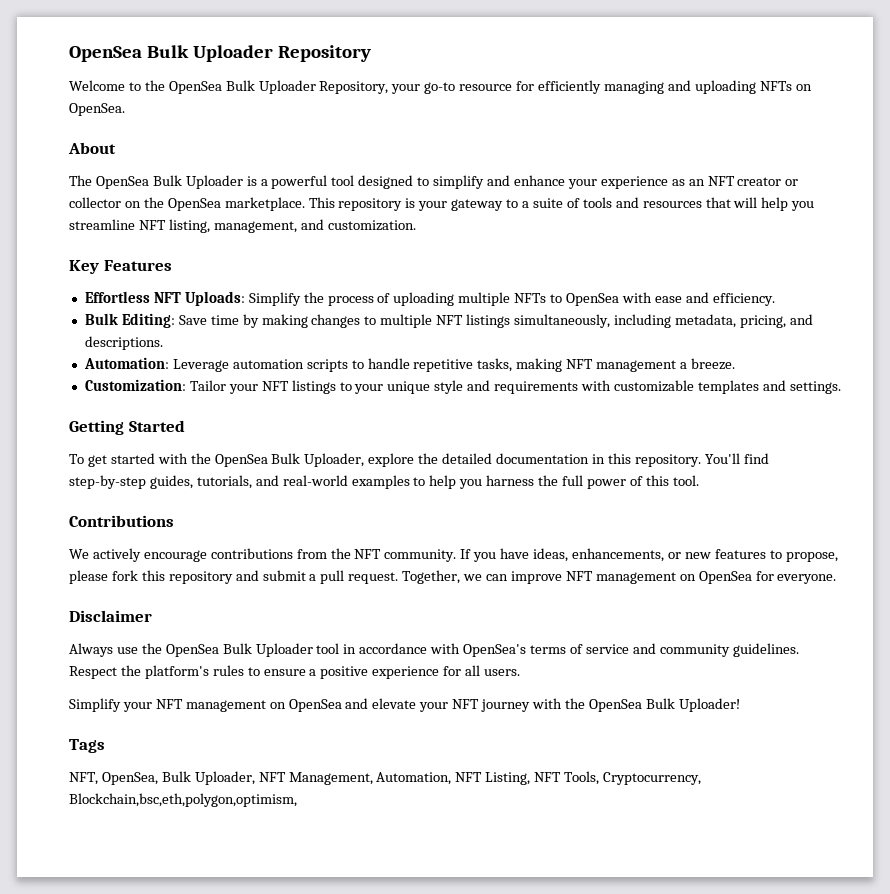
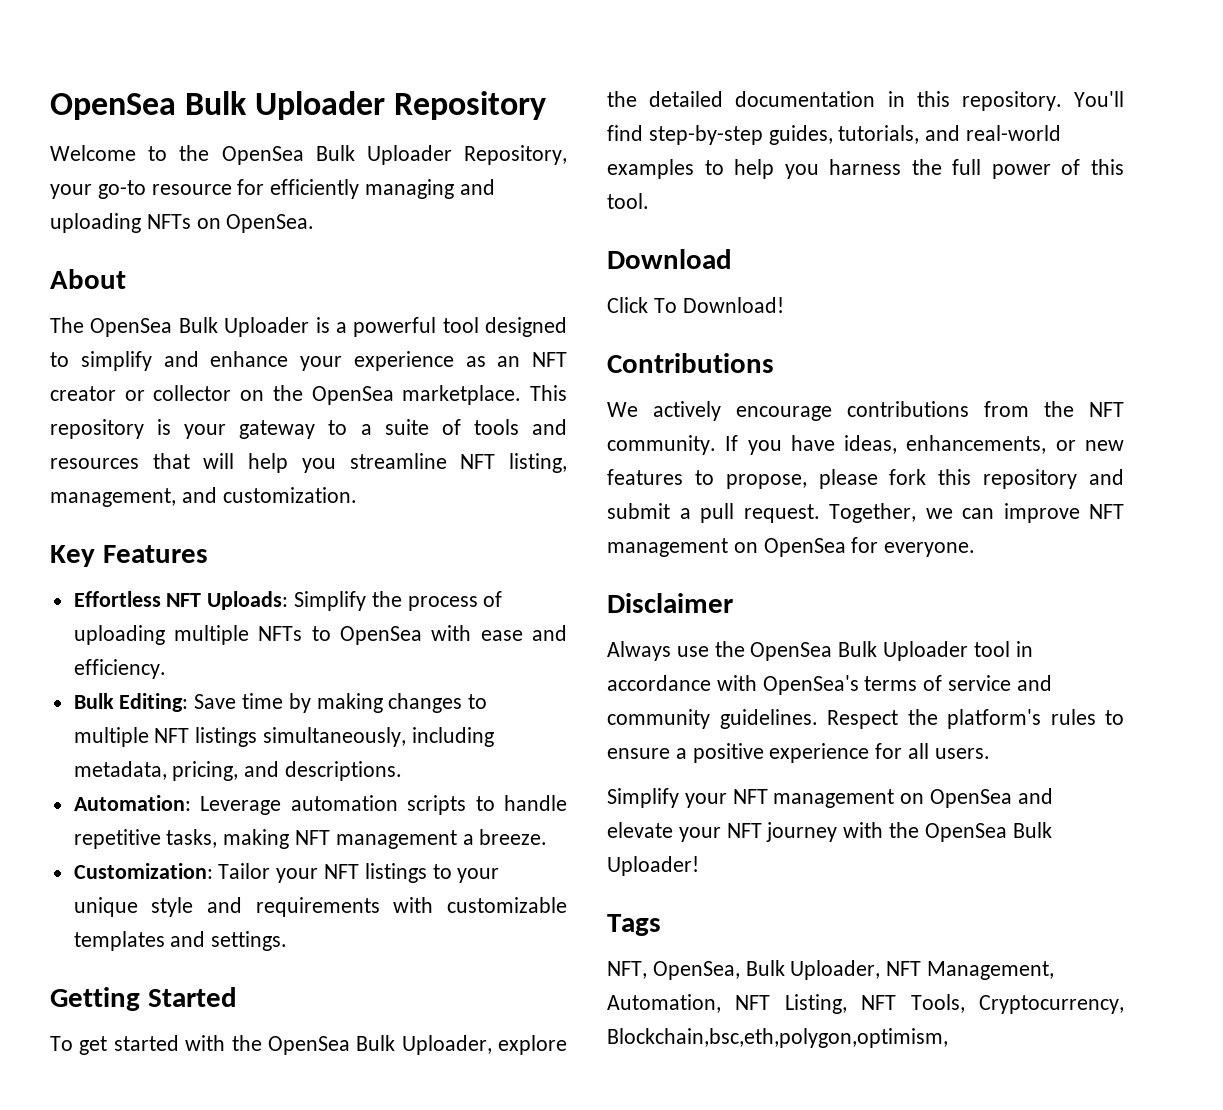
+ Download
+ Click To Download!

